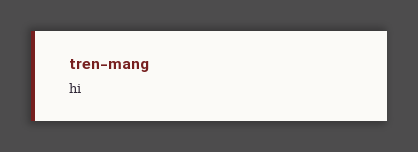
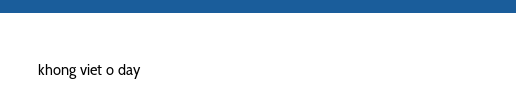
- tren-mang
- hi
+ khong viet o day

